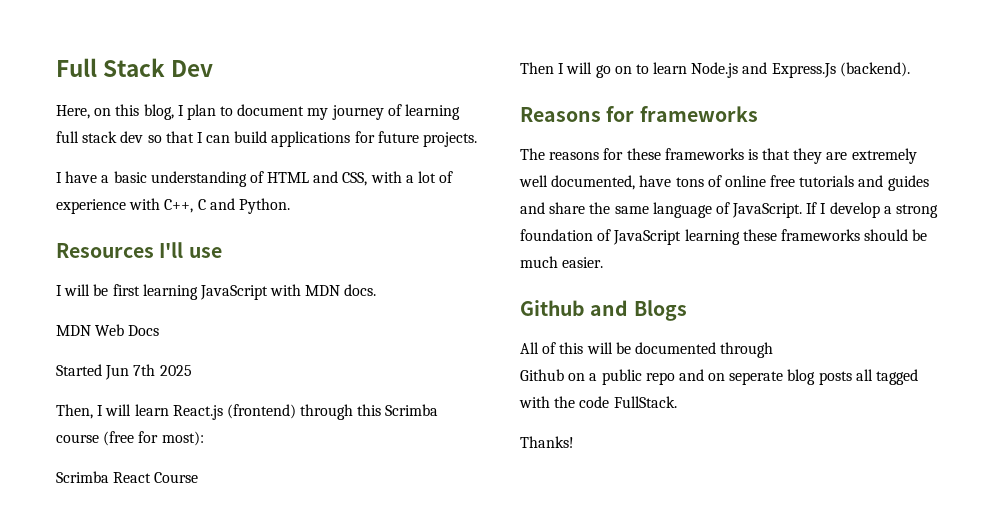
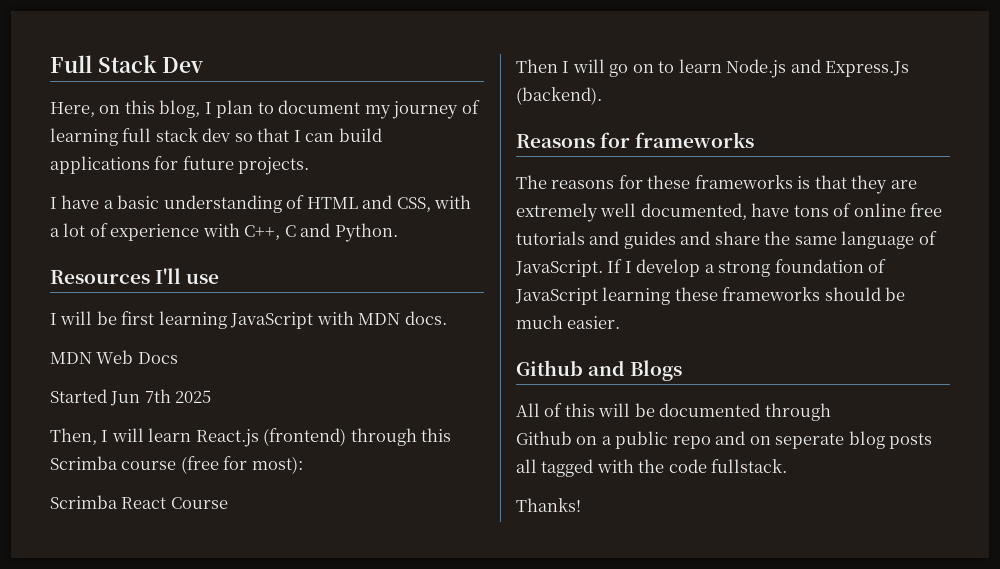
- Github on a public repo and on seperate blog posts all tagged with the code FullStack.
+ Github on a public repo and on seperate blog posts all tagged with the code fullstack.

